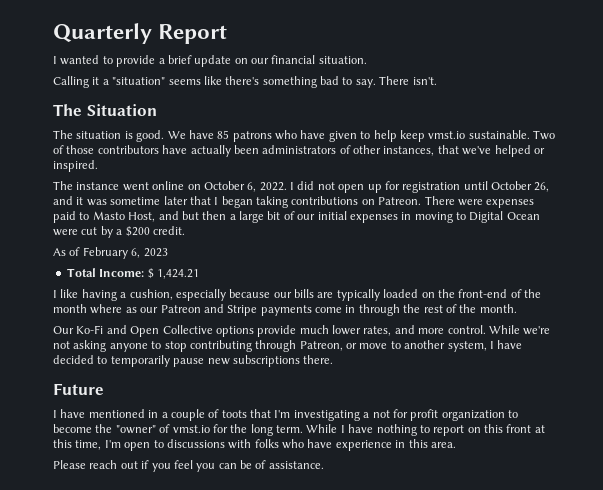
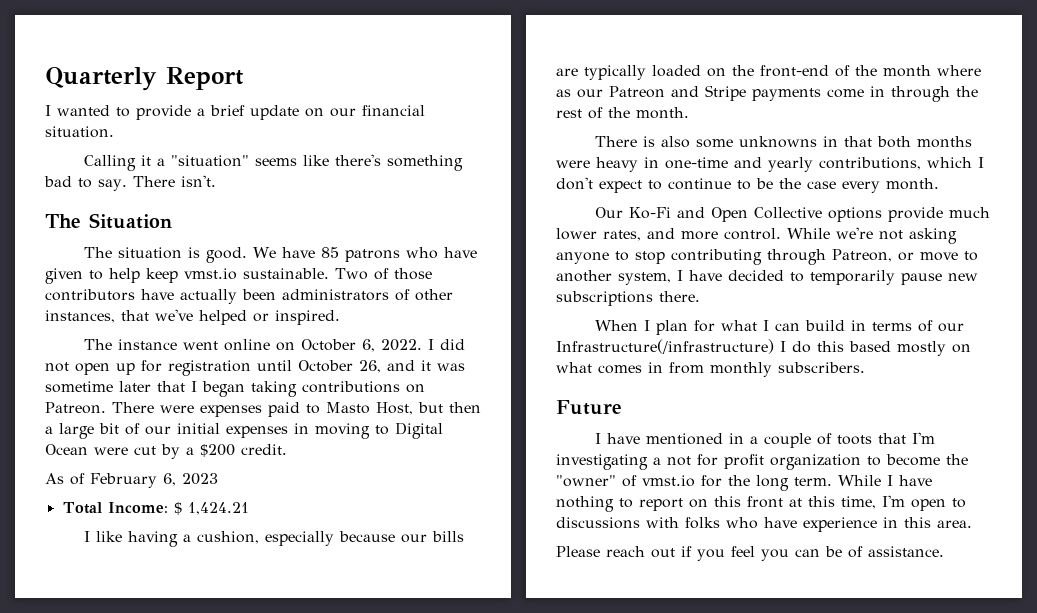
- There were expenses paid to Masto Host, and but then a large bit of our initial expenses in moving to Digital Ocean were cut by a $200 credit.
+ There were expenses paid to Masto Host, but then a large bit of our initial expenses in moving to Digital Ocean were cut by a $200 credit.
+ There is also some unknowns in that both months were heavy in one-time and yearly contributions, which I don't expect to continue to be the case every month.
+ When I plan for what I can build in terms of our Infrastructure(/infrastructure) I do this based mostly on what comes in from monthly subscribers.

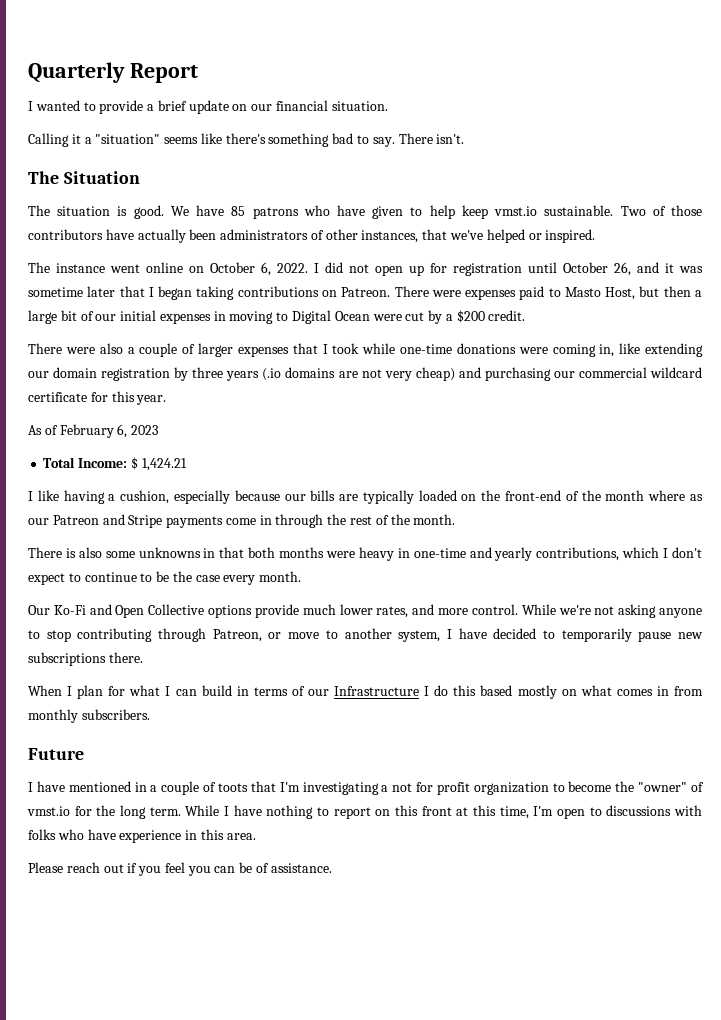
+ There were also a couple of larger expenses that I took while one-time donations were coming in, like extending our domain registration by three years (.io domains are not very cheap) and purchasing our commercial wildcard certificate for this year.
- When I plan for what I can build in terms of our Infrastructure(/infrastructure) I do this based mostly on what comes in from monthly subscribers.
+ When I plan for what I can build in terms of our Infrastructure I do this based mostly on what comes in from monthly subscribers.

